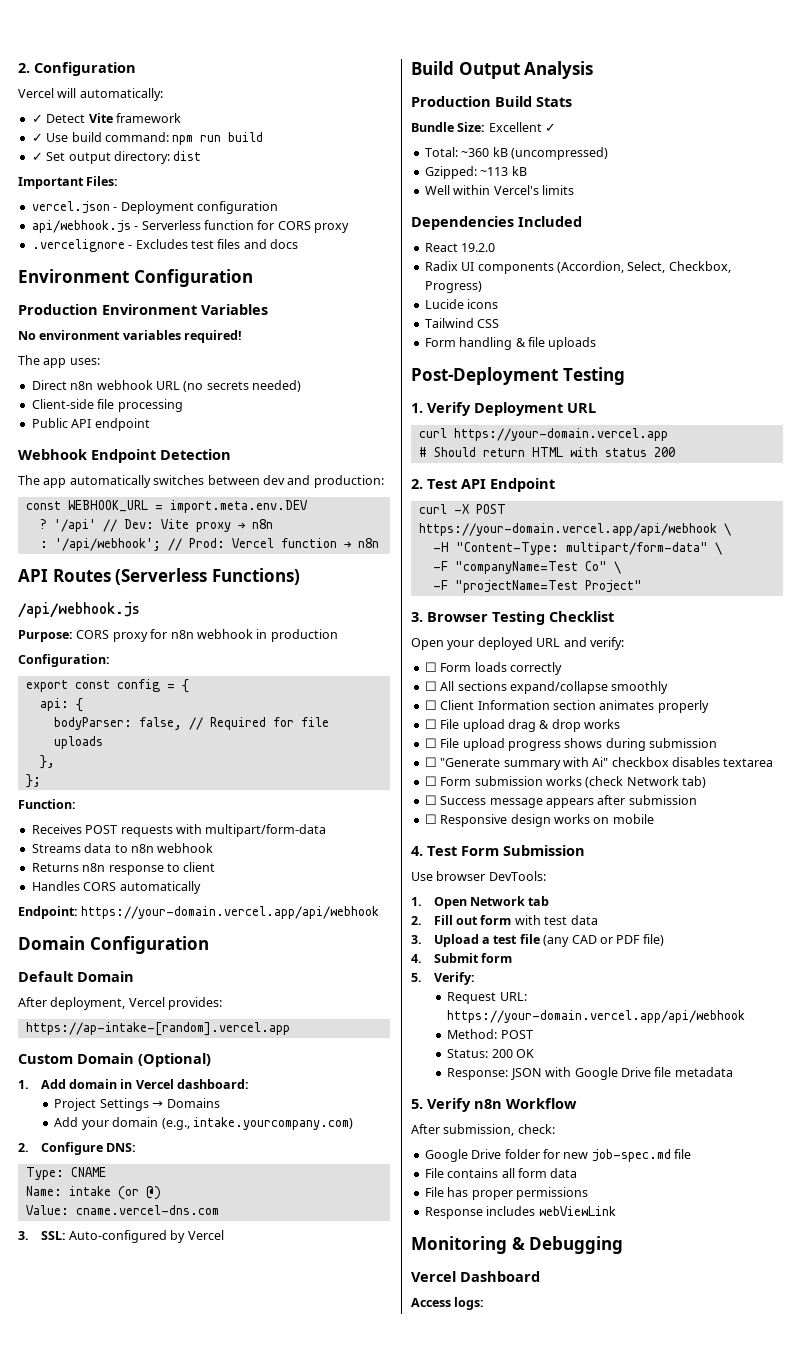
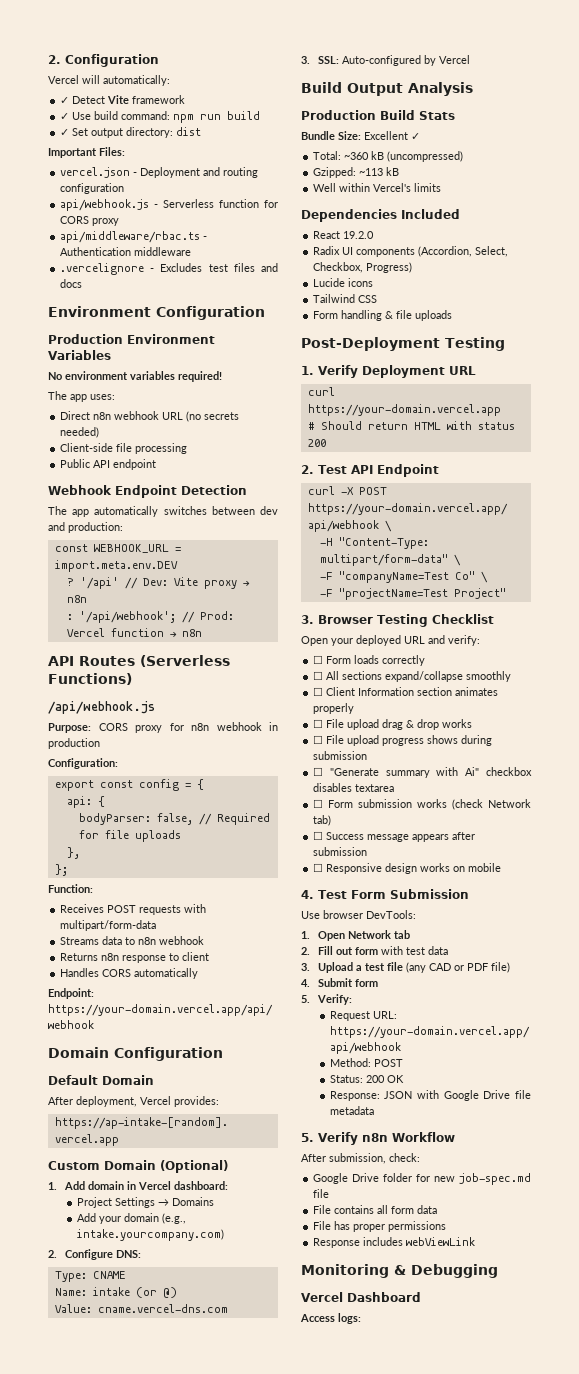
- vercel.json - Deployment configuration
+ vercel.json - Deployment and routing configuration
+ api/middleware/rbac.ts - Authentication middleware

